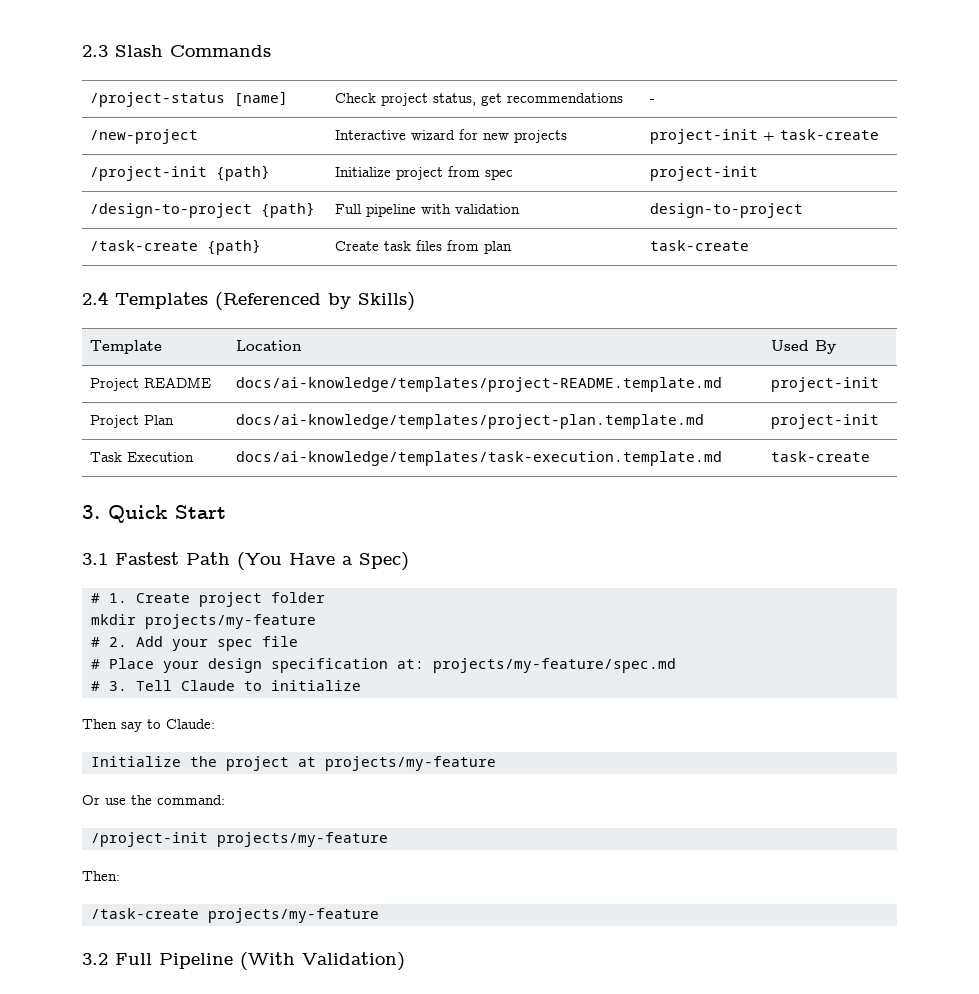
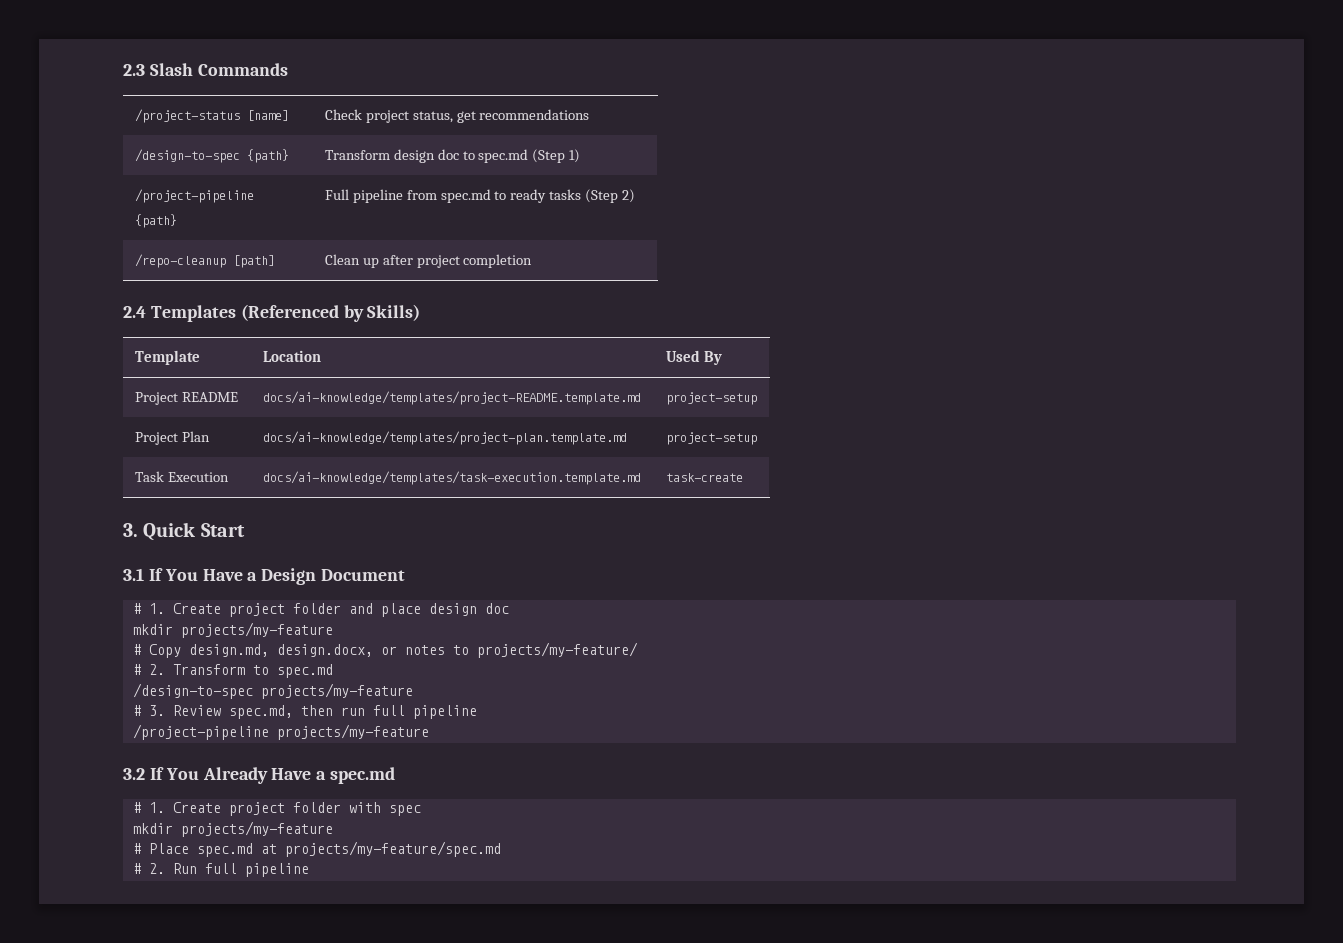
- /project-status [name] | Check project status, get recommendations | -
- /new-project | Interactive wizard for new projects | project-init + task-create
- /project-init {path} | Initialize project from spec | project-init
- /design-to-project {path} | Full pipeline with validation | design-to-project
- /task-create {path} | Create task files from plan | task-create
+ /project-status [name] | Check project status, get recommendations
+ /design-to-spec {path} | Transform design doc to spec.md (Step 1)
+ /project-pipeline {path} | Full pipeline from spec.md to ready tasks (Step 2)
+ /repo-cleanup [path] | Clean up after project completion
- Project README | docs/ai-knowledge/templates/project-README.template.md | project-init
+ Project README | docs/ai-knowledge/templates/project-README.template.md | project-setup
- Project Plan | docs/ai-knowledge/templates/project-plan.template.md | project-init
+ Project Plan | docs/ai-knowledge/templates/project-plan.template.md | project-setup
- 3.1 Fastest Path (You Have a Spec)
- # 1. Create project folder
+ 3.1 If You Have a Design Document
+ # 1. Create project folder and place design doc
  mkdir projects/my-feature
- # 2. Add your spec file
+ # Copy design.md, design.docx, or notes to projects/my-feature/
+ # 2. Transform to spec.md
+ /design-to-spec projects/my-feature
+ # 3. Review spec.md, then run full pipeline
+ /project-pipeline projects/my-feature
+ 3.2 If You Already Have a spec.md
+ # 1. Create project folder with spec
+ mkdir projects/my-feature
- # Place your design specification at: projects/my-feature/spec.md
- # 3. Tell Claude to initialize
- Then say to Claude:
- Initialize the project at projects/my-feature
- Or use the command:
- /project-init projects/my-feature
- Then:
- /task-create projects/my-feature
- 3.2 Full Pipeline (With Validation)
+ # Place spec.md at projects/my-feature/spec.md
+ # 2. Run full pipeline

